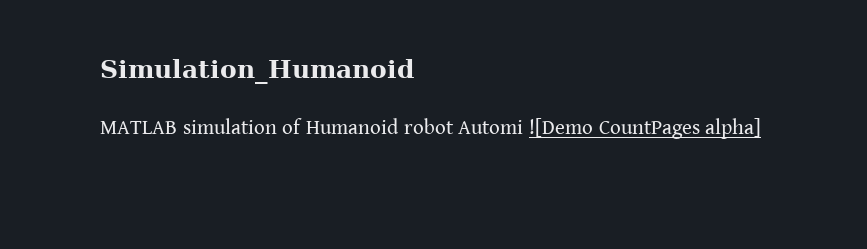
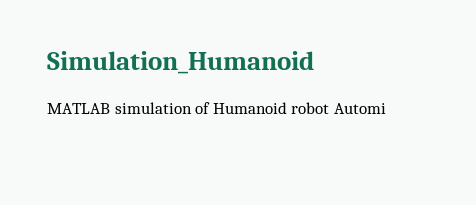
- MATLAB simulation of Humanoid robot Automi ![Demo CountPages alpha]
+ MATLAB simulation of Humanoid robot Automi

